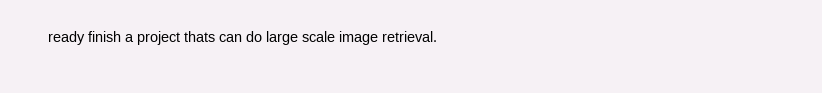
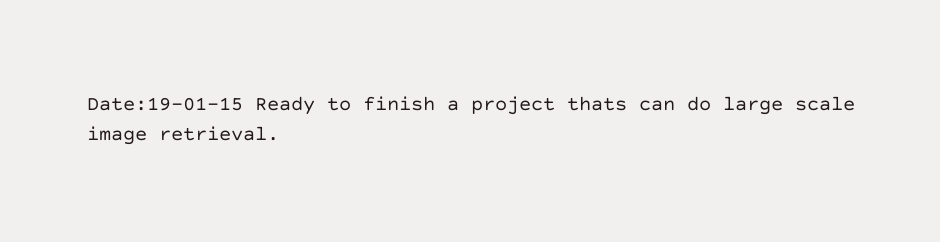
- ready finish a project thats can do large scale image retrieval.
+ Date:19-01-15 Ready to finish a project thats can do large scale image retrieval.

